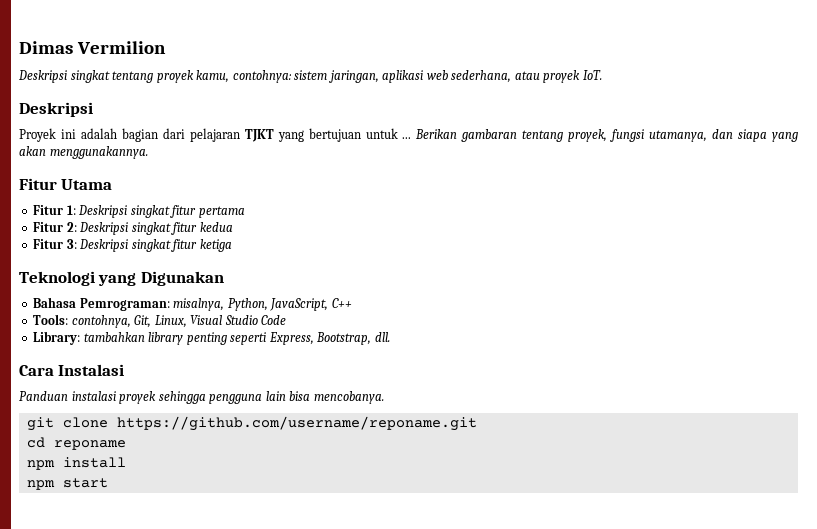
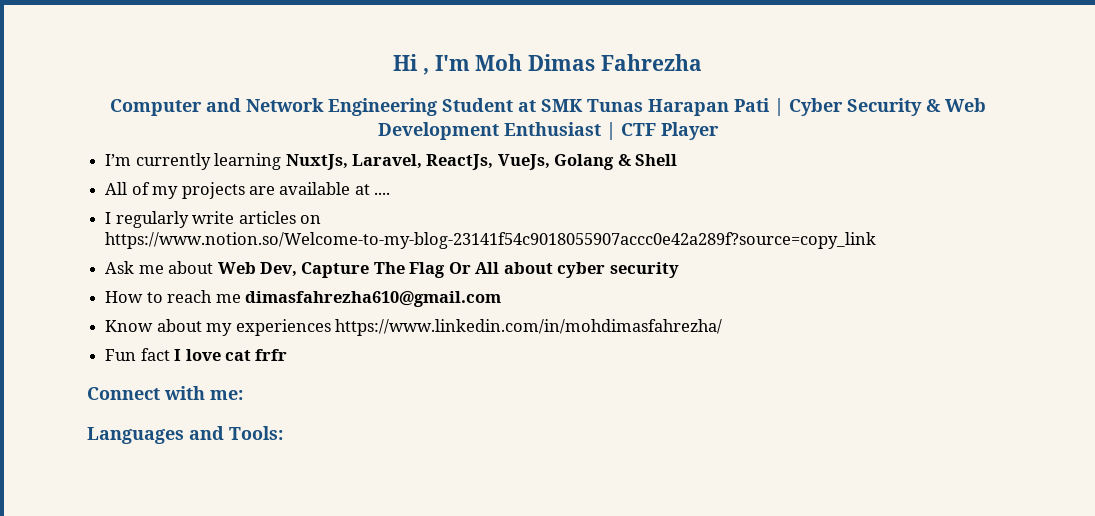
- Dimas Vermilion
- Deskripsi singkat tentang proyek kamu, contohnya: sistem jaringan, aplikasi web sederhana, atau proyek IoT.
- Deskripsi
- Proyek ini adalah bagian dari pelajaran TJKT yang bertujuan untuk ... Berikan gambaran tentang proyek, fungsi utamanya, dan siapa yang akan menggunakannya.
- Fitur Utama
- Fitur 1: Deskripsi singkat fitur pertama
- Fitur 2: Deskripsi singkat fitur kedua
- Fitur 3: Deskripsi singkat fitur ketiga
- Teknologi yang Digunakan
- Bahasa Pemrograman: misalnya, Python, JavaScript, C++
- Tools: contohnya, Git, Linux, Visual Studio Code
- Library: tambahkan library penting seperti Express, Bootstrap, dll.
- Cara Instalasi
- Panduan instalasi proyek sehingga pengguna lain bisa mencobanya.
- git clone https://github.com/username/reponame.git
- cd reponame
- npm install
- npm start
+ Hi , I'm Moh Dimas Fahrezha
+ Computer and Network Engineering Student at SMK Tunas Harapan Pati | Cyber Security & Web Development Enthusiast | CTF Player
+ I’m currently learning NuxtJs, Laravel, ReactJs, VueJs, Golang & Shell
+ All of my projects are available at ....
+ I regularly write articles on https://www.notion.so/Welcome-to-my-blog-23141f54c9018055907accc0e42a289f?source=copy_link
+ Ask me about Web Dev, Capture The Flag Or All about cyber security
+ How to reach me dimasfahrezha610@gmail.com
+ Know about my experiences https://www.linkedin.com/in/mohdimasfahrezha/
+ Fun fact I love cat frfr
+ Connect with me:
+ Languages and Tools:

